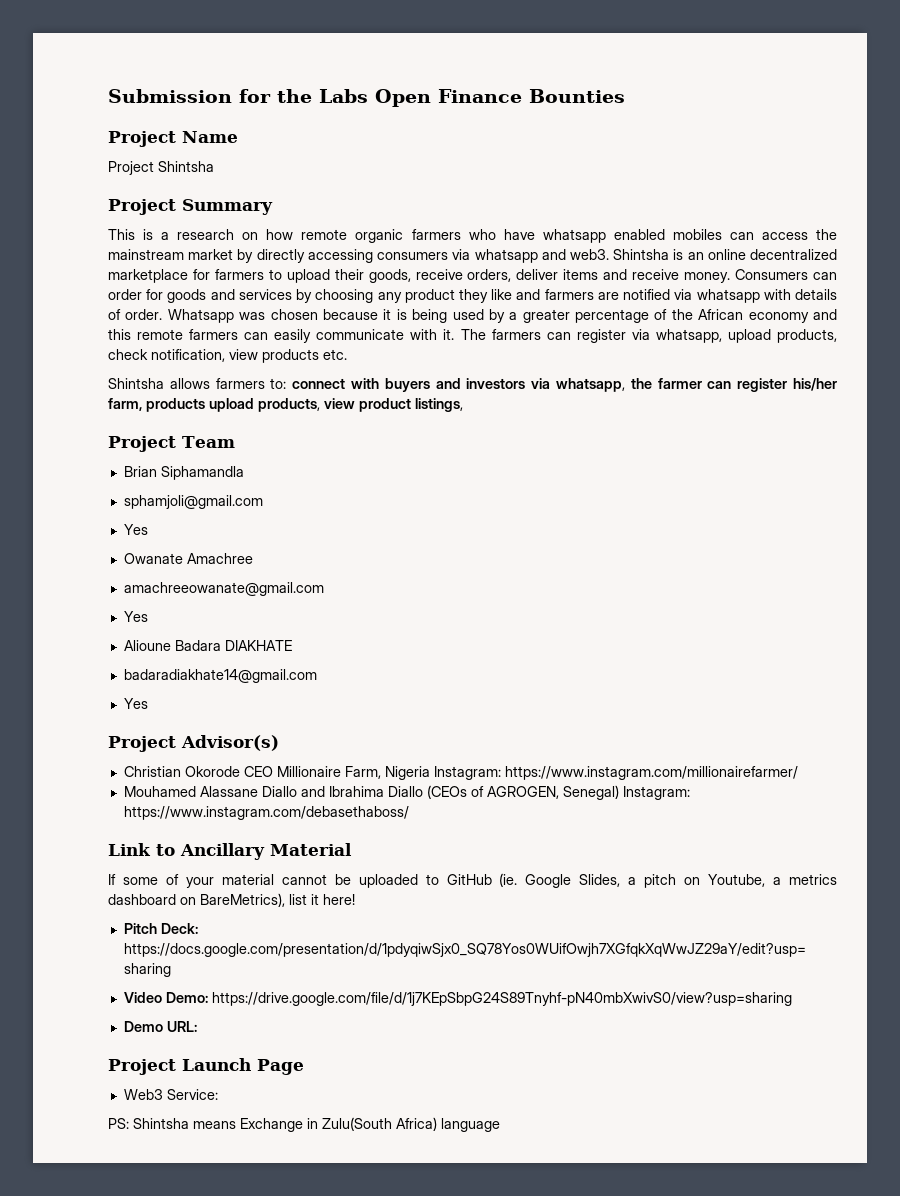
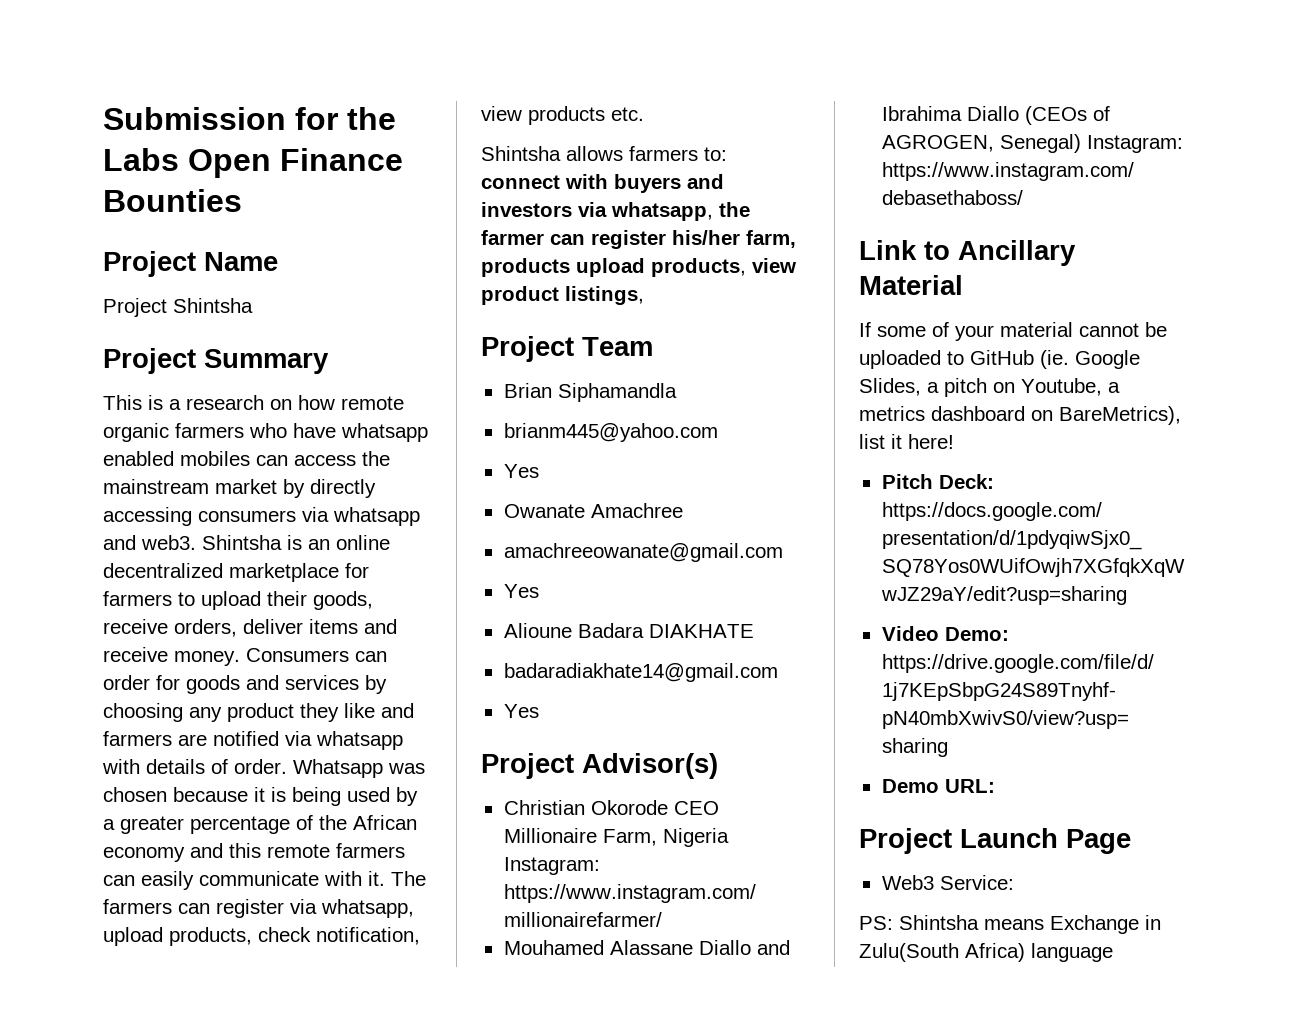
- sphamjoli@gmail.com
+ brianm445@yahoo.com

